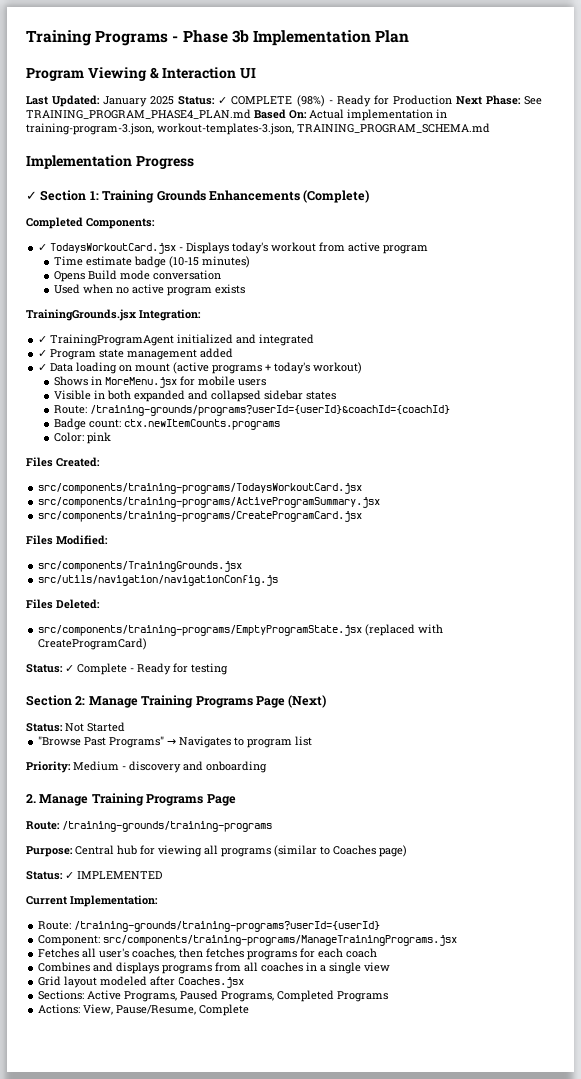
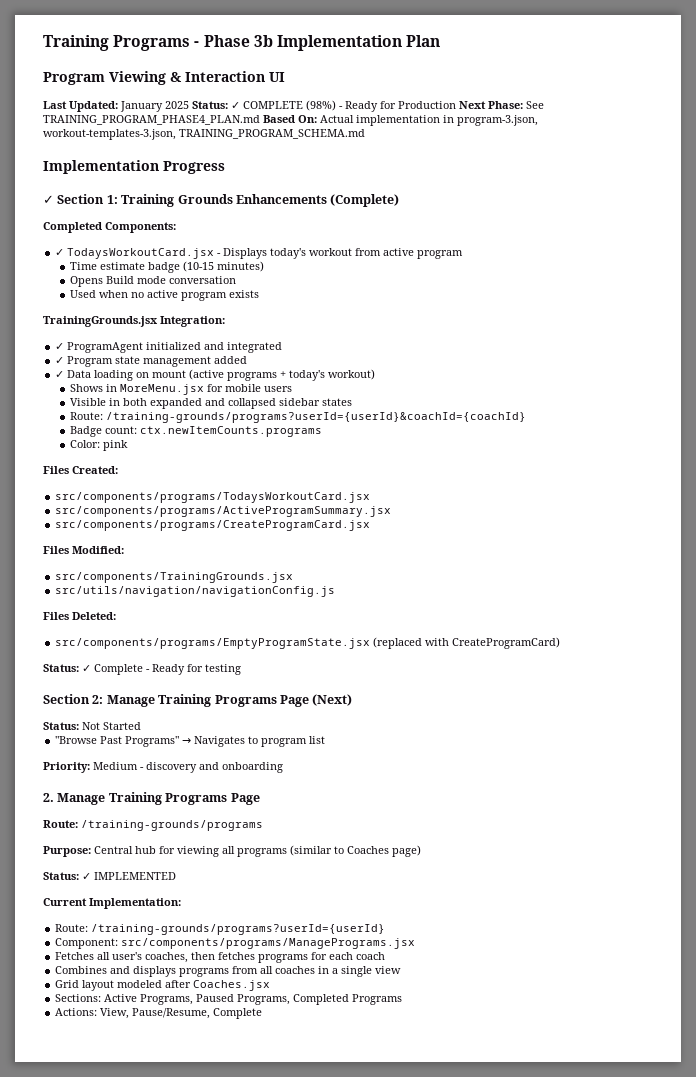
- Last Updated: January 2025 Status: ✓ COMPLETE (98%) - Ready for Production Next Phase: See TRAINING_PROGRAM_PHASE4_PLAN.md Based On: Actual implementation in training-program-3.json, workout-templates-3.json, TRAINING_PROGRAM_SCHEMA.md
+ Last Updated: January 2025 Status: ✓ COMPLETE (98%) - Ready for Production Next Phase: See TRAINING_PROGRAM_PHASE4_PLAN.md Based On: Actual implementation in program-3.json, workout-templates-3.json, TRAINING_PROGRAM_SCHEMA.md
- ✓ TrainingProgramAgent initialized and integrated
+ ✓ ProgramAgent initialized and integrated
- src/components/training-programs/TodaysWorkoutCard.jsx
- src/components/training-programs/ActiveProgramSummary.jsx
- src/components/training-programs/CreateProgramCard.jsx
+ src/components/programs/TodaysWorkoutCard.jsx
+ src/components/programs/ActiveProgramSummary.jsx
+ src/components/programs/CreateProgramCard.jsx
- src/components/training-programs/EmptyProgramState.jsx (replaced with CreateProgramCard)
+ src/components/programs/EmptyProgramState.jsx (replaced with CreateProgramCard)
- Route: /training-grounds/training-programs
+ Route: /training-grounds/programs
- Route: /training-grounds/training-programs?userId={userId}
+ Route: /training-grounds/programs?userId={userId}
- Component: src/components/training-programs/ManageTrainingPrograms.jsx
+ Component: src/components/programs/ManagePrograms.jsx

